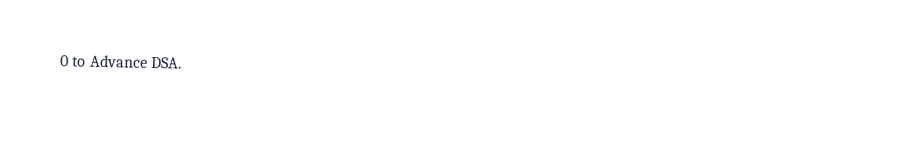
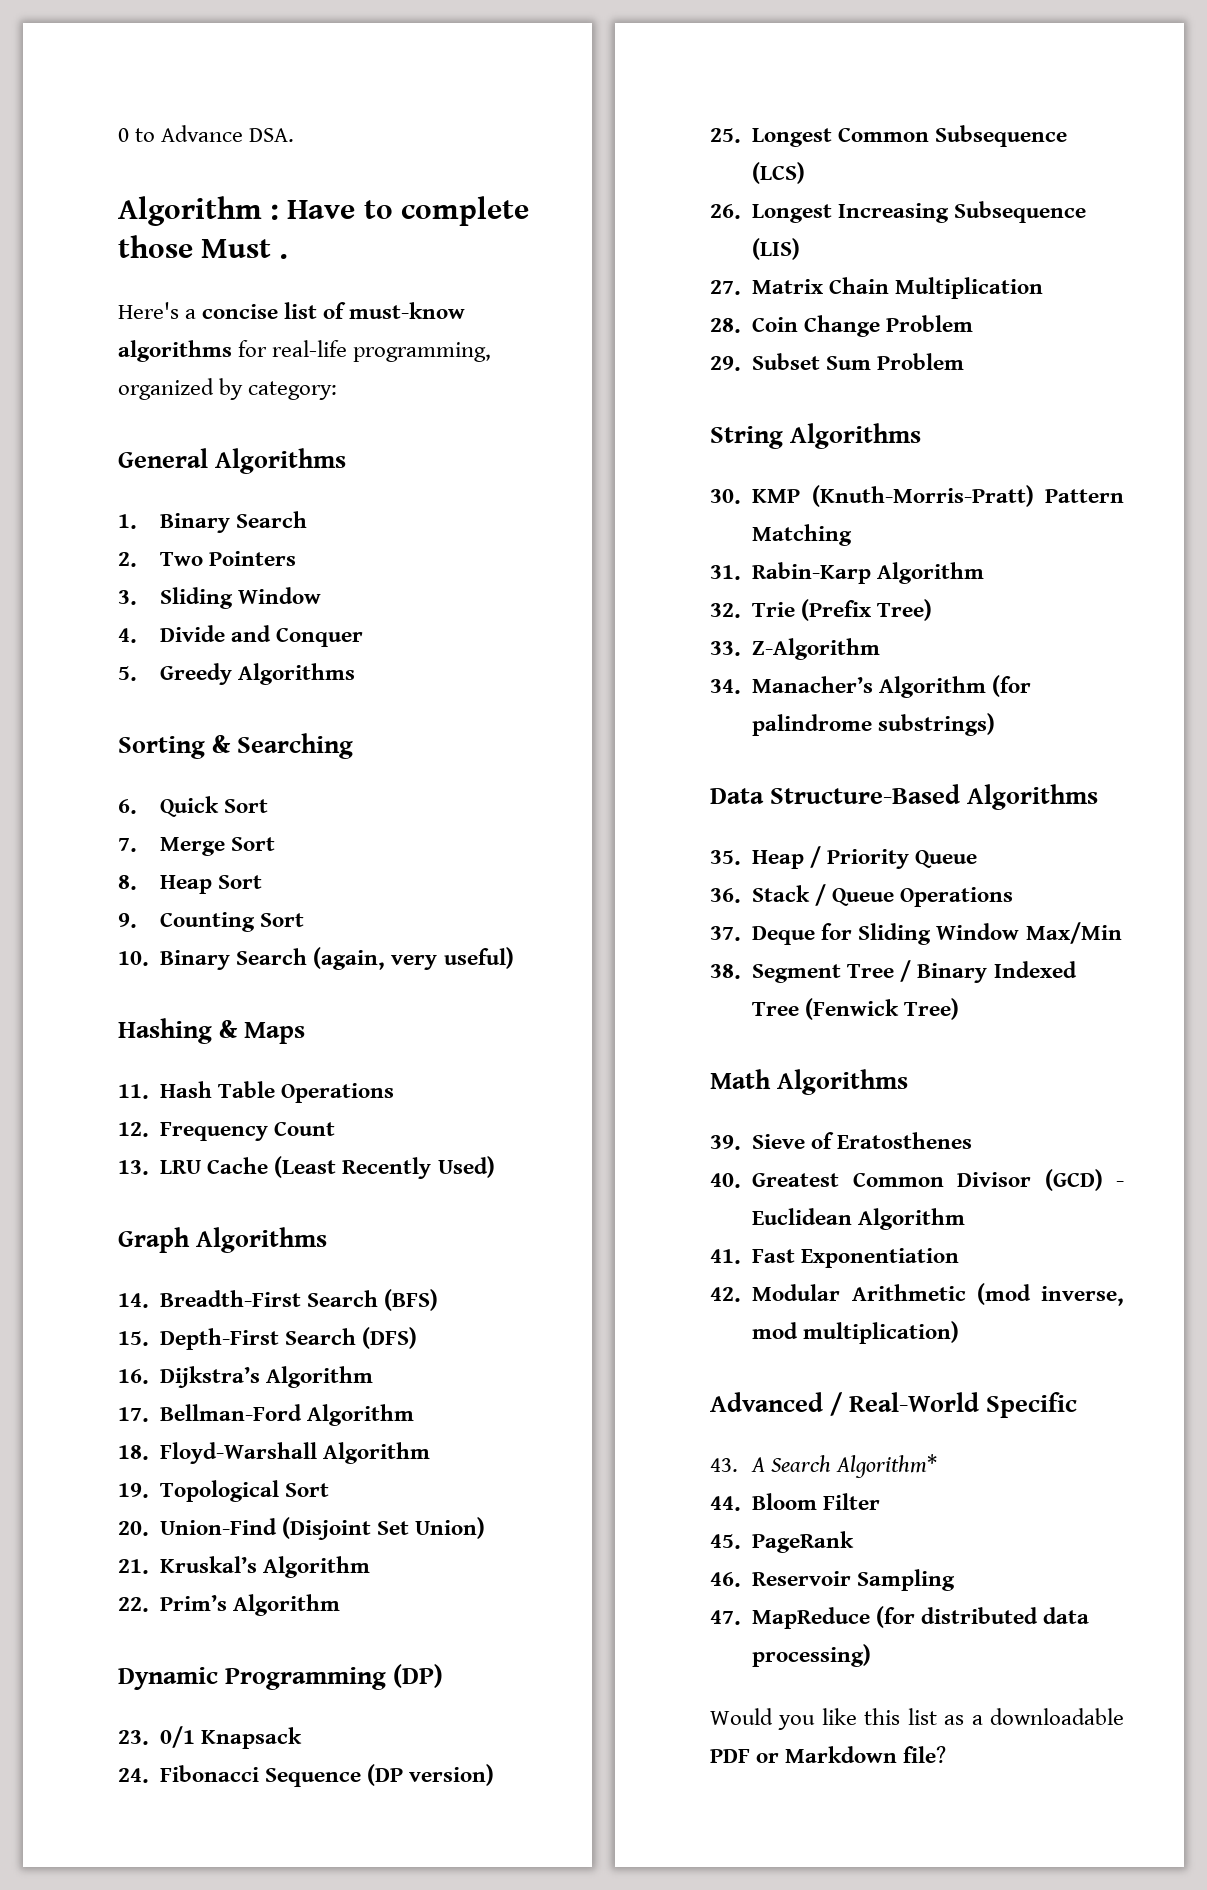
+ Algorithm : Have to complete those Must .
+ Here's a concise list of must-know algorithms for real-life programming, organized by category:
+ General Algorithms
+ 1. Binary Search
+ 2. Two Pointers
+ 3. Sliding Window
+ 4. Divide and Conquer
+ 5. Greedy Algorithms
+ Sorting & Searching
+ 6. Quick Sort
+ 7. Merge Sort
+ 8. Heap Sort
+ 9. Counting Sort
+ 10. Binary Search (again, very useful)
+ Hashing & Maps
+ 11. Hash Table Operations
+ 12. Frequency Count
+ 13. LRU Cache (Least Recently Used)
+ Graph Algorithms
+ 14. Breadth-First Search (BFS)
+ 15. Depth-First Search (DFS)
+ 16. Dijkstra’s Algorithm
+ 17. Bellman-Ford Algorithm
+ 18. Floyd-Warshall Algorithm
+ 19. Topological Sort
+ 20. Union-Find (Disjoint Set Union)
+ 21. Kruskal’s Algorithm
+ 22. Prim’s Algorithm
+ Dynamic Programming (DP)
+ 23. 0/1 Knapsack
+ 24. Fibonacci Sequence (DP version)
+ 25. Longest Common Subsequence (LCS)
+ 26. Longest Increasing Subsequence (LIS)
+ 27. Matrix Chain Multiplication
+ 28. Coin Change Problem
+ 29. Subset Sum Problem
+ String Algorithms
+ 30. KMP (Knuth-Morris-Pratt) Pattern Matching
+ 31. Rabin-Karp Algorithm
+ 32. Trie (Prefix Tree)
+ 33. Z-Algorithm
+ 34. Manacher’s Algorithm (for palindrome substrings)
+ Data Structure-Based Algorithms
+ 35. Heap / Priority Queue
+ 36. Stack / Queue Operations
+ 37. Deque for Sliding Window Max/Min
+ 38. Segment Tree / Binary Indexed Tree (Fenwick Tree)
+ Math Algorithms
+ 39. Sieve of Eratosthenes
+ 40. Greatest Common Divisor (GCD) - Euclidean Algorithm
+ 41. Fast Exponentiation
+ 42. Modular Arithmetic (mod inverse, mod multiplication)
+ Advanced / Real-World Specific
+ 43. A Search Algorithm*
+ 44. Bloom Filter
+ 45. PageRank
+ 46. Reservoir Sampling
+ 47. MapReduce (for distributed data processing)
+ Would you like this list as a downloadable PDF or Markdown file?

